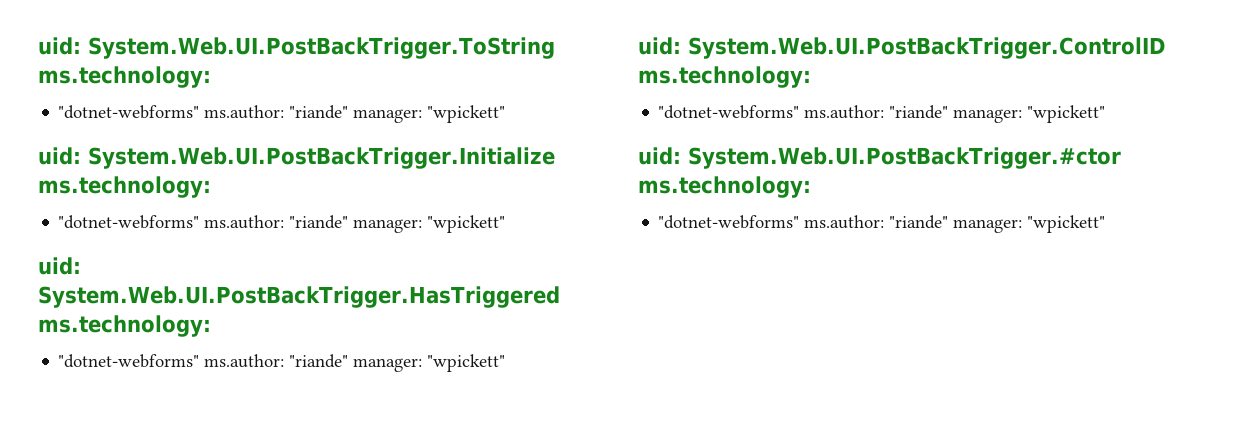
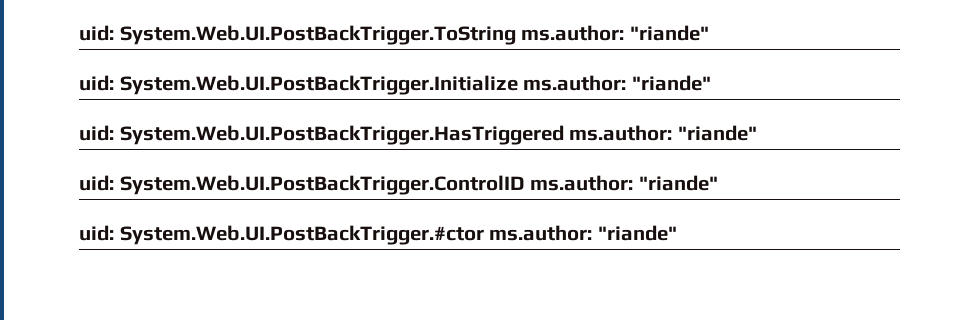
- uid: System.Web.UI.PostBackTrigger.ToString ms.technology:
- "dotnet-webforms" ms.author: "riande" manager: "wpickett"
+ uid: System.Web.UI.PostBackTrigger.ToString ms.author: "riande"
- uid: System.Web.UI.PostBackTrigger.Initialize ms.technology:
- "dotnet-webforms" ms.author: "riande" manager: "wpickett"
+ uid: System.Web.UI.PostBackTrigger.Initialize ms.author: "riande"
- uid: System.Web.UI.PostBackTrigger.HasTriggered ms.technology:
- "dotnet-webforms" ms.author: "riande" manager: "wpickett"
+ uid: System.Web.UI.PostBackTrigger.HasTriggered ms.author: "riande"
- uid: System.Web.UI.PostBackTrigger.ControlID ms.technology:
- "dotnet-webforms" ms.author: "riande" manager: "wpickett"
+ uid: System.Web.UI.PostBackTrigger.ControlID ms.author: "riande"
- uid: System.Web.UI.PostBackTrigger.#ctor ms.technology:
- "dotnet-webforms" ms.author: "riande" manager: "wpickett"
+ uid: System.Web.UI.PostBackTrigger.#ctor ms.author: "riande"

